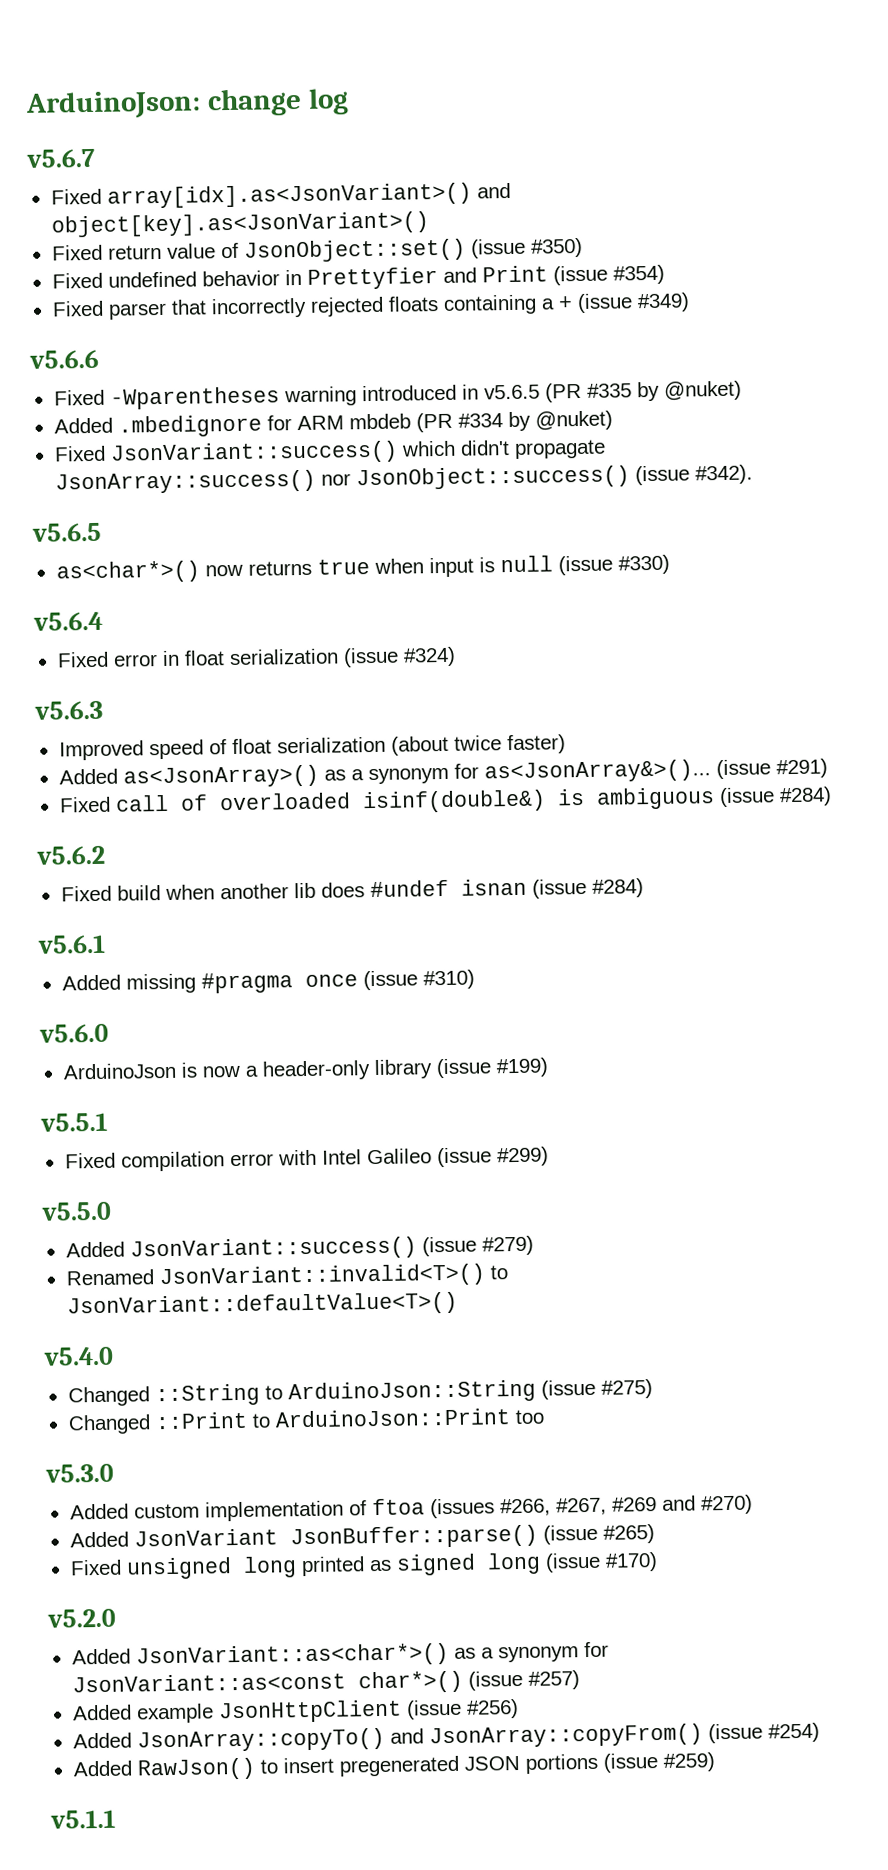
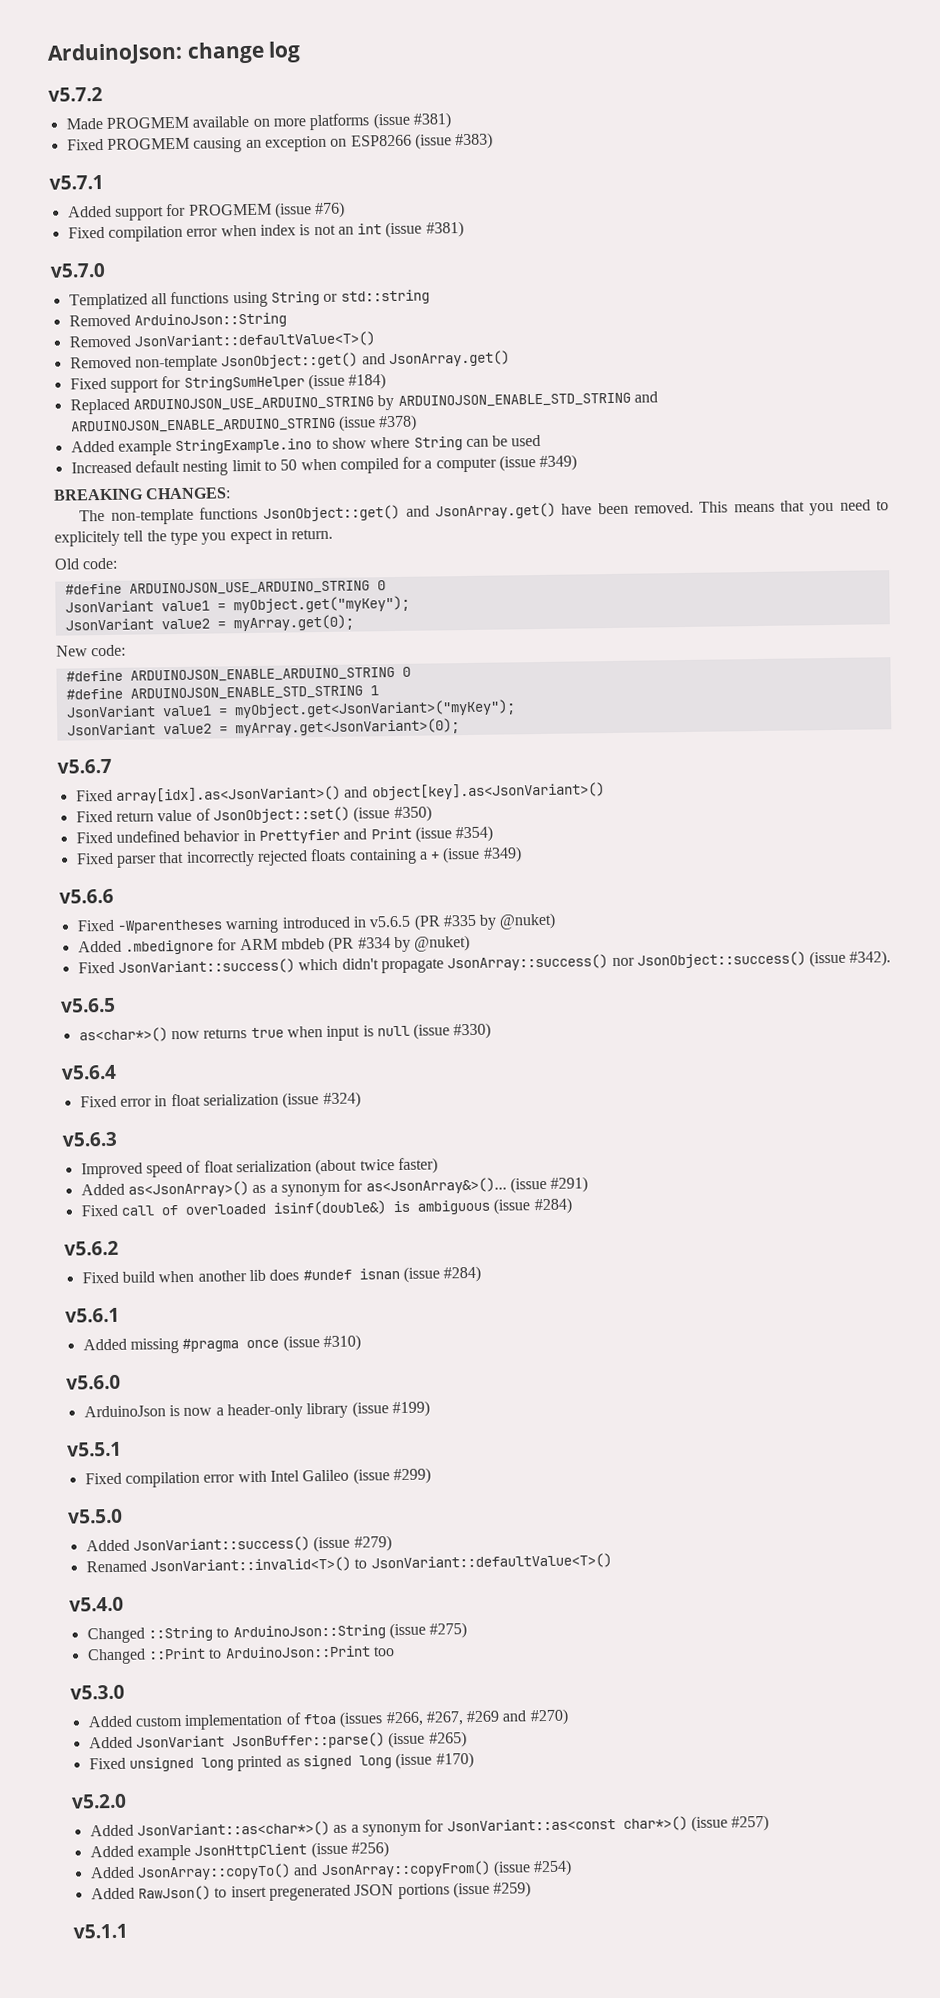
+ v5.7.2
+ Made PROGMEM available on more platforms (issue #381)
+ Fixed PROGMEM causing an exception on ESP8266 (issue #383)
+ v5.7.1
+ Added support for PROGMEM (issue #76)
+ Fixed compilation error when index is not an int (issue #381)
+ v5.7.0
+ Templatized all functions using String or std::string
+ Removed ArduinoJson::String
+ Removed JsonVariant::defaultValue<T>()
+ Removed non-template JsonObject::get() and JsonArray.get()
+ Fixed support for StringSumHelper (issue #184)
+ Replaced ARDUINOJSON_USE_ARDUINO_STRING by ARDUINOJSON_ENABLE_STD_STRING and ARDUINOJSON_ENABLE_ARDUINO_STRING (issue #378)
+ Added example StringExample.ino to show where String can be used
+ Increased default nesting limit to 50 when compiled for a computer (issue #349)
+ BREAKING CHANGES:
+ The non-template functions JsonObject::get() and JsonArray.get() have been removed. This means that you need to explicitely tell the type you expect in return.
+ Old code:
+ #define ARDUINOJSON_USE_ARDUINO_STRING 0
+ JsonVariant value1 = myObject.get("myKey");
+ JsonVariant value2 = myArray.get(0);
+ New code:
+ #define ARDUINOJSON_ENABLE_ARDUINO_STRING 0
+ #define ARDUINOJSON_ENABLE_STD_STRING 1
+ JsonVariant value1 = myObject.get<JsonVariant>("myKey");
+ JsonVariant value2 = myArray.get<JsonVariant>(0);

